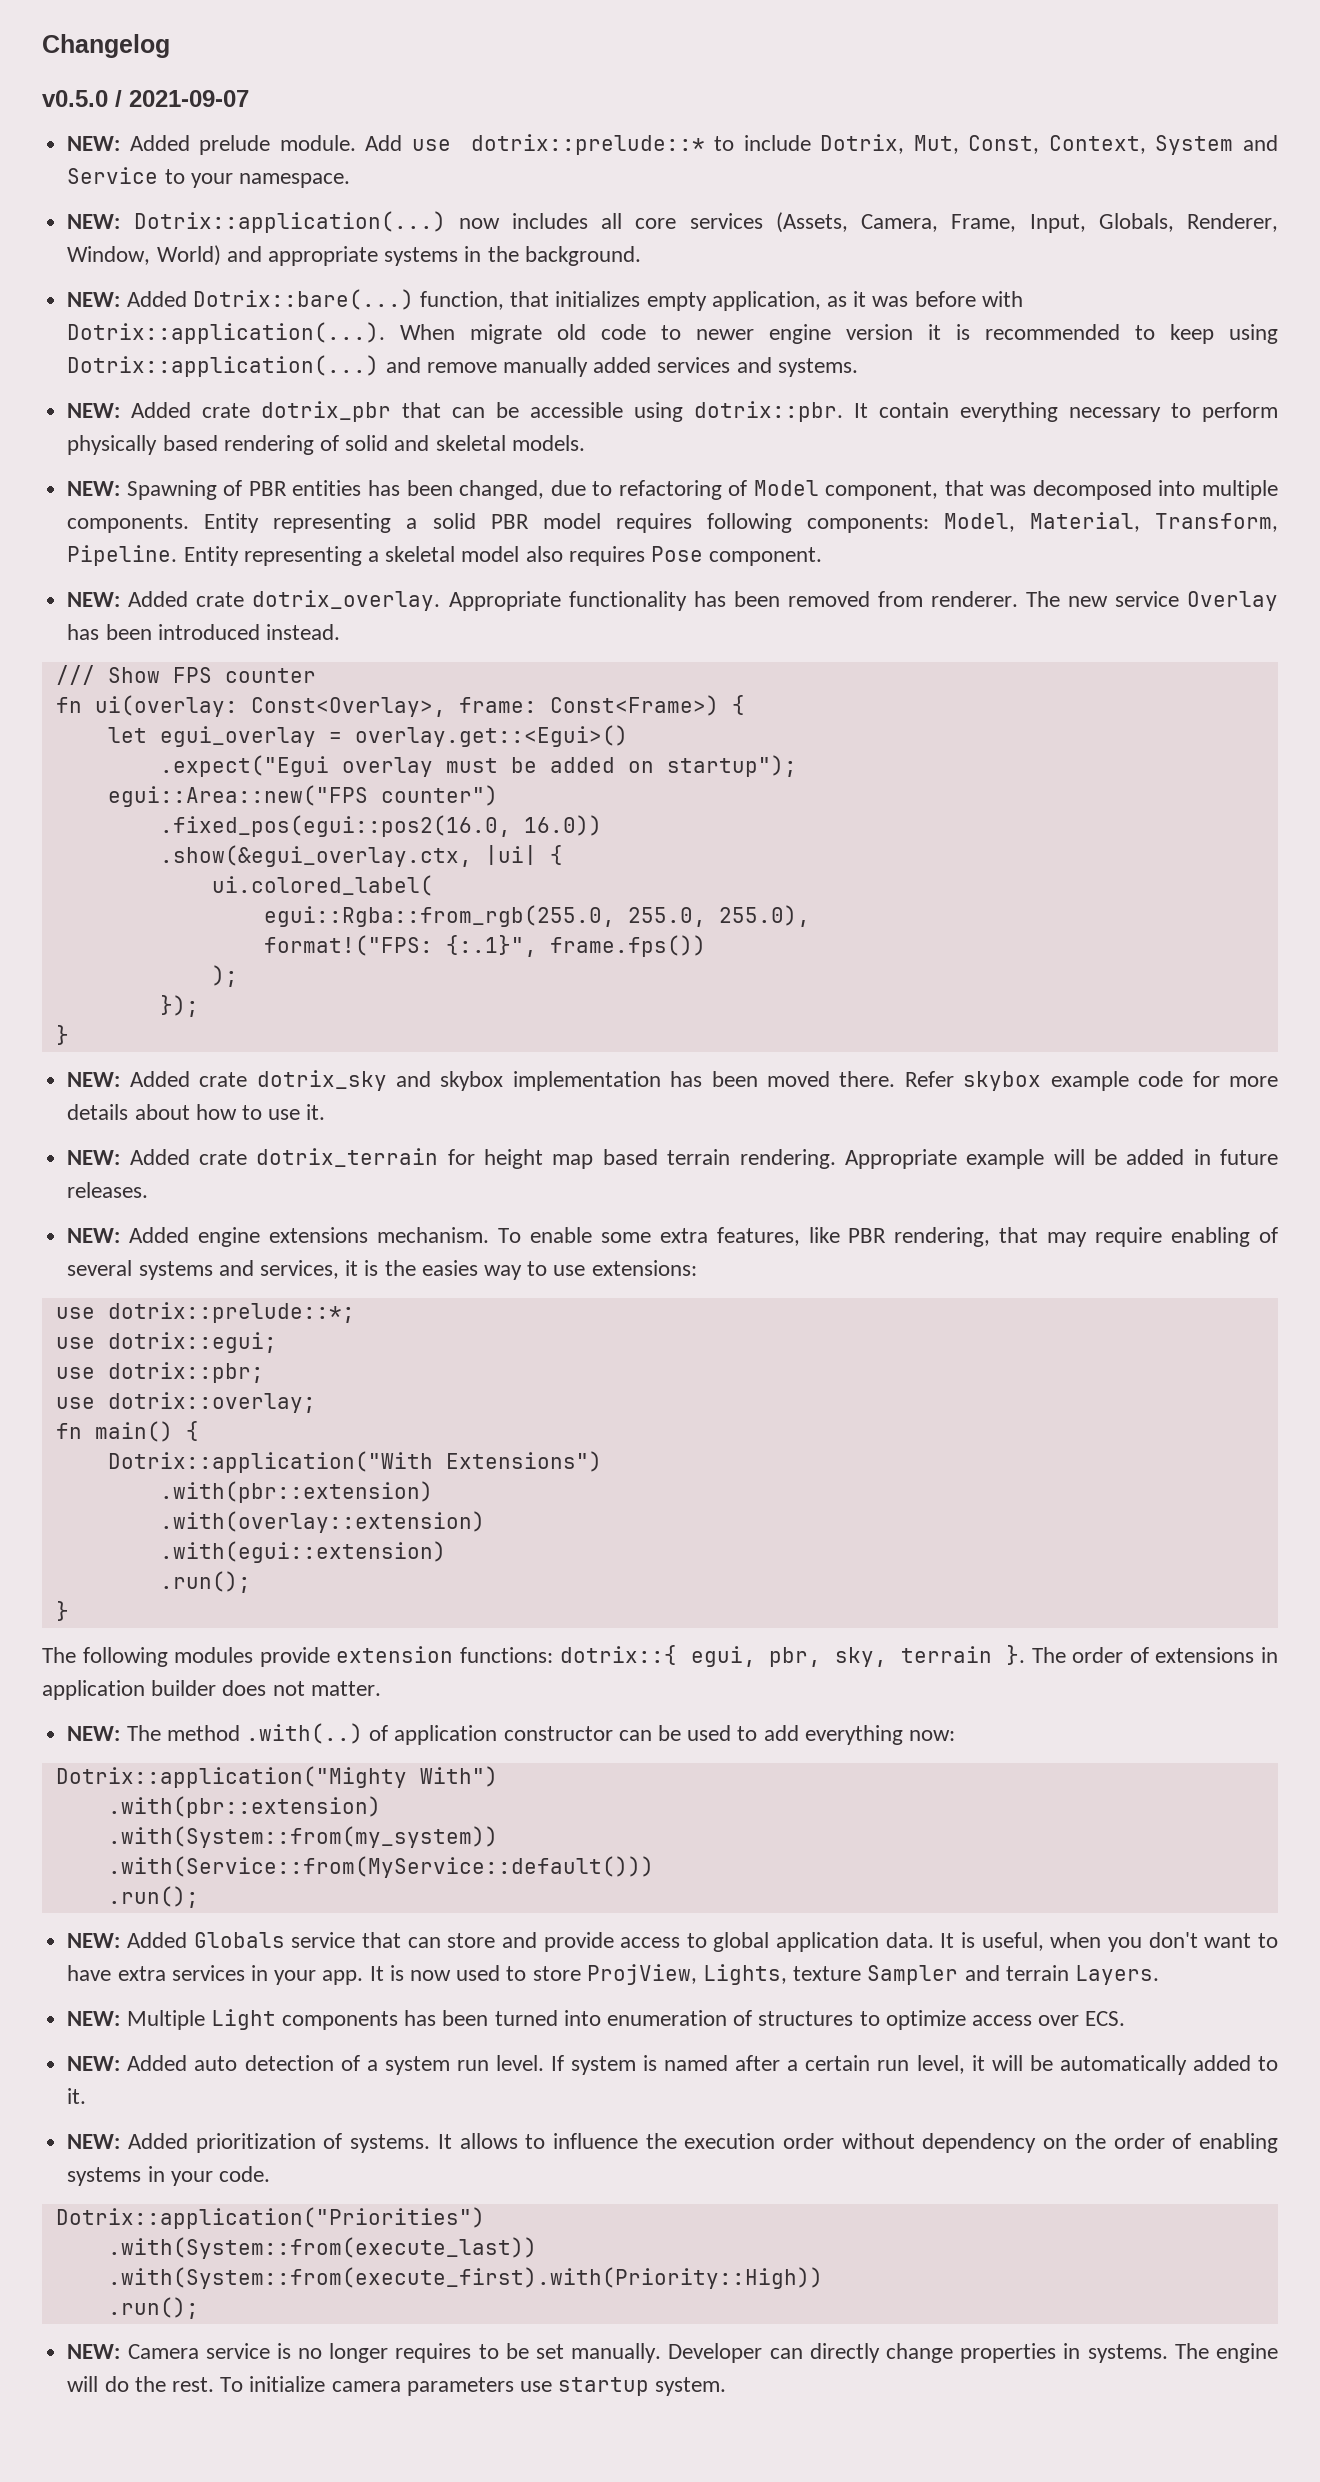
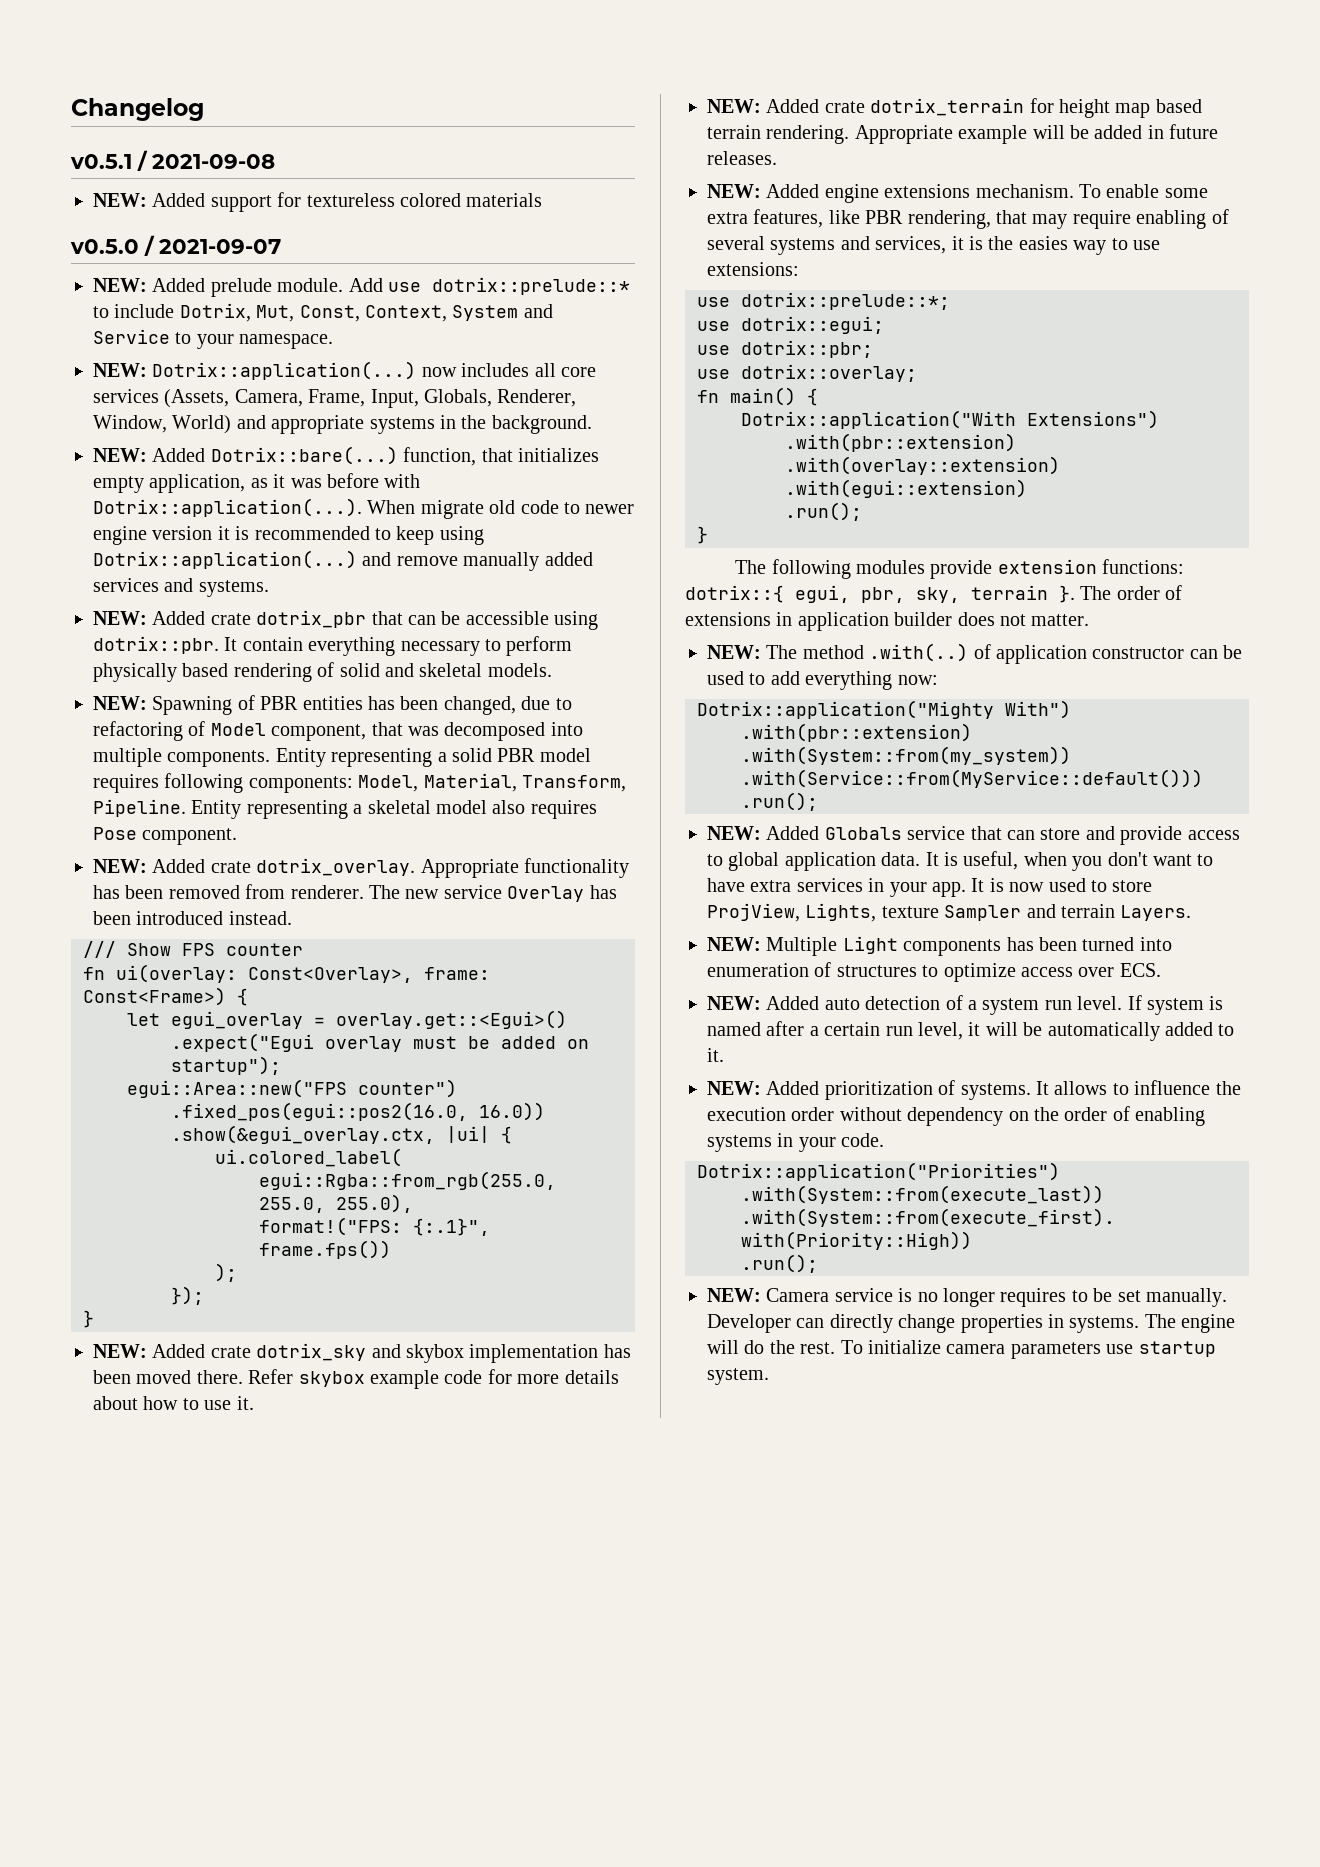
+ v0.5.1 / 2021-09-08
+ NEW: Added support for textureless colored materials

